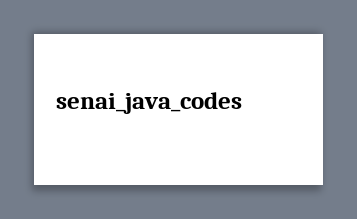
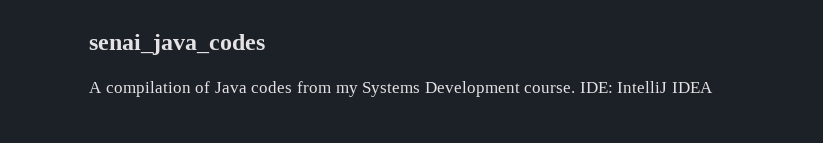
+ A compilation of Java codes from my Systems Development course. IDE: IntelliJ IDEA

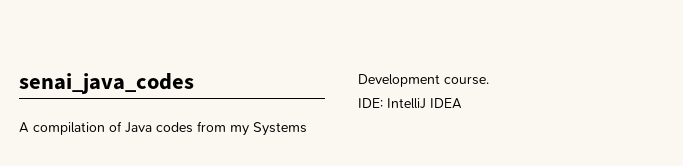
- A compilation of Java codes from my Systems Development course. IDE: IntelliJ IDEA
+ A compilation of Java codes from my Systems Development course.
+ IDE: IntelliJ IDEA

